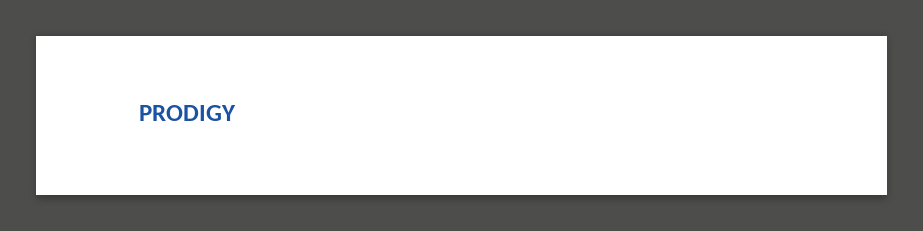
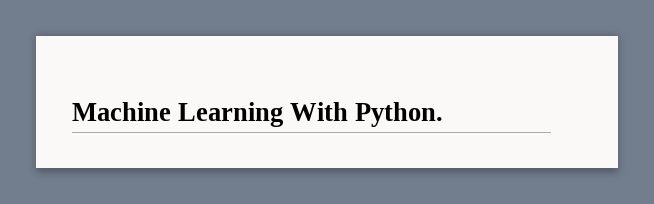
- PRODIGY
+ Machine Learning With Python.

